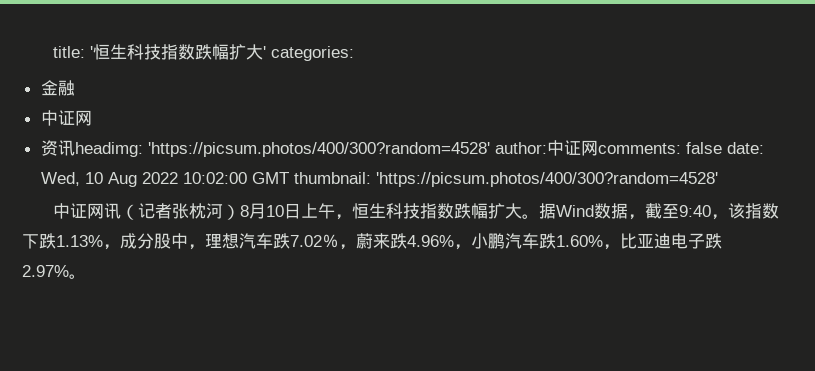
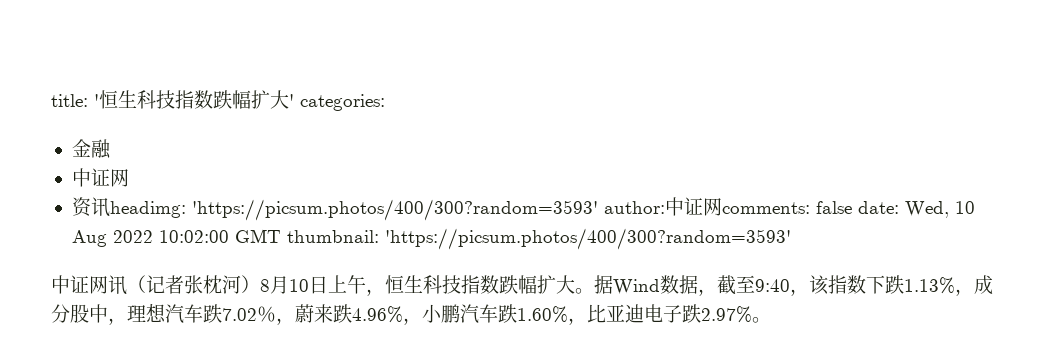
- 资讯headimg: 'https://picsum.photos/400/300?random=4528' author:中证网comments: false date: Wed, 10 Aug 2022 10:02:00 GMT thumbnail: 'https://picsum.photos/400/300?random=4528'
+ 资讯headimg: 'https://picsum.photos/400/300?random=3593' author:中证网comments: false date: Wed, 10 Aug 2022 10:02:00 GMT thumbnail: 'https://picsum.photos/400/300?random=3593'

